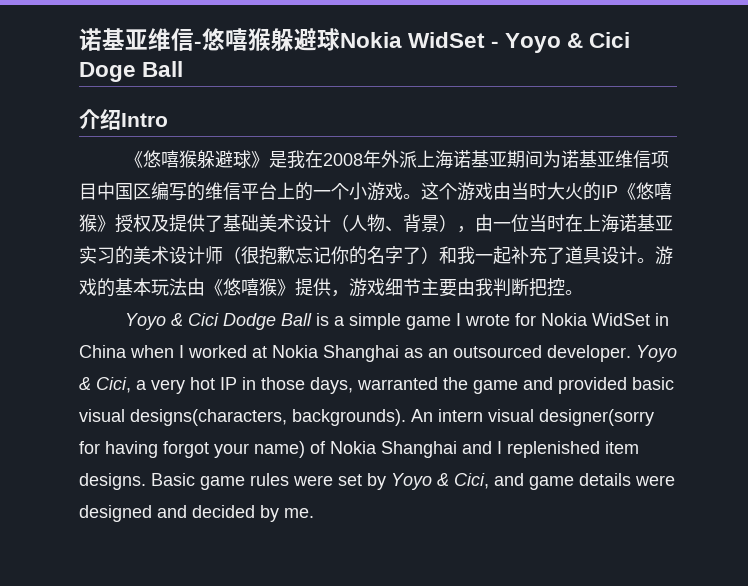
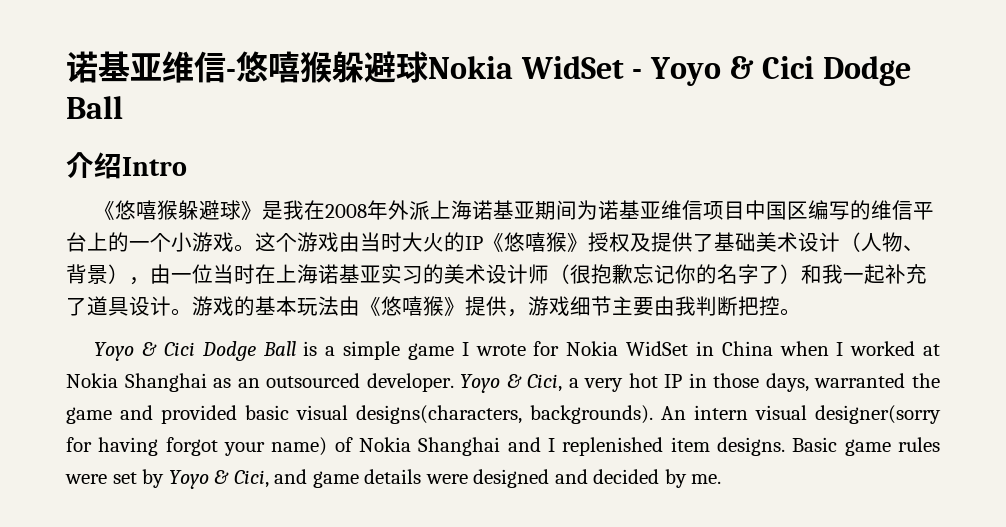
- 诺基亚维信-悠嘻猴躲避球Nokia WidSet - Yoyo & Cici Doge Ball
+ 诺基亚维信-悠嘻猴躲避球Nokia WidSet - Yoyo & Cici Dodge Ball

